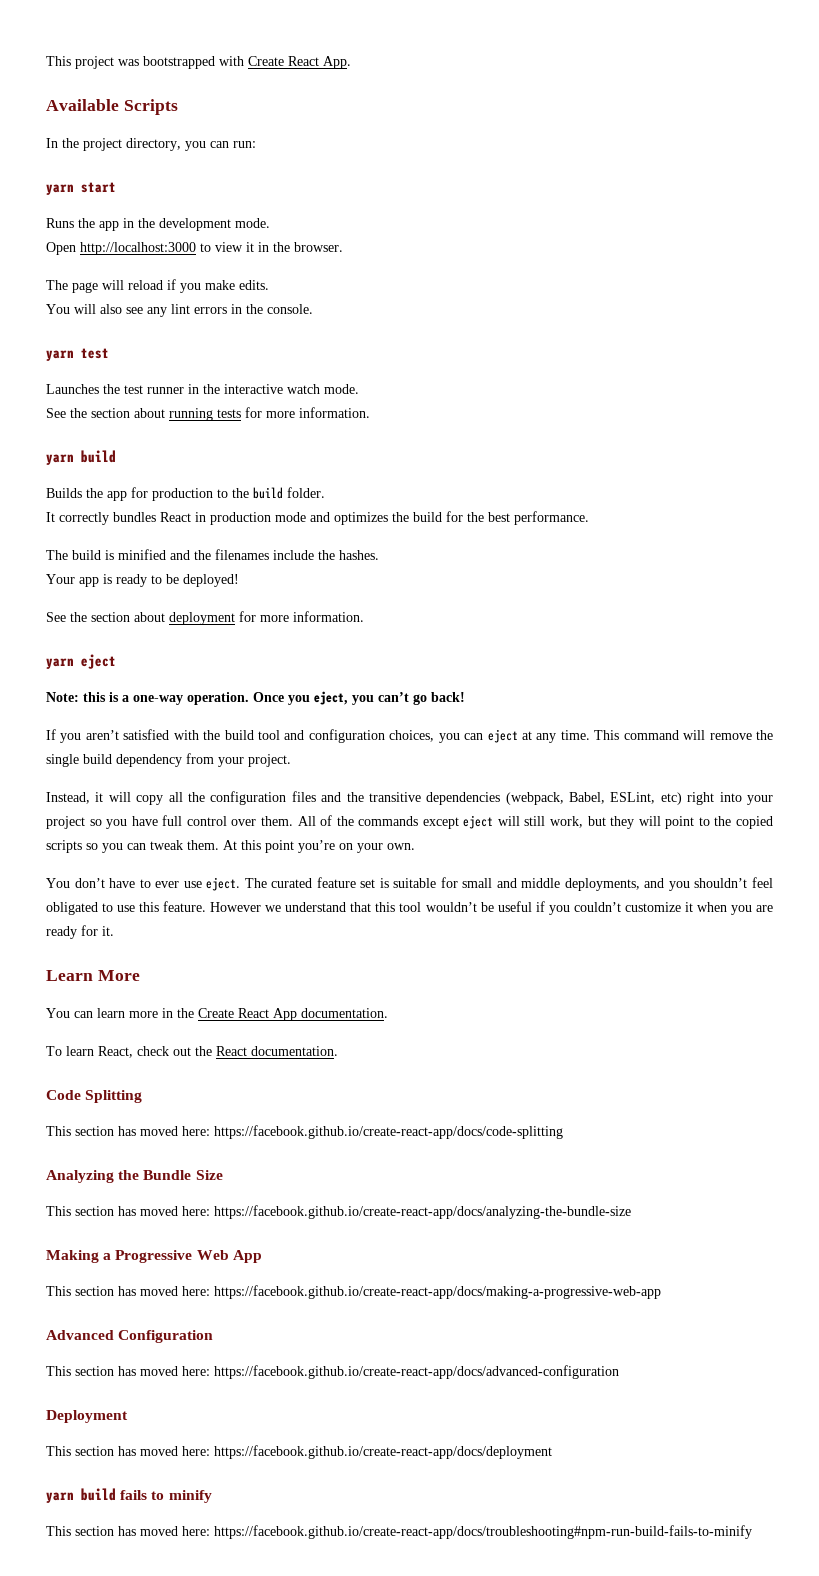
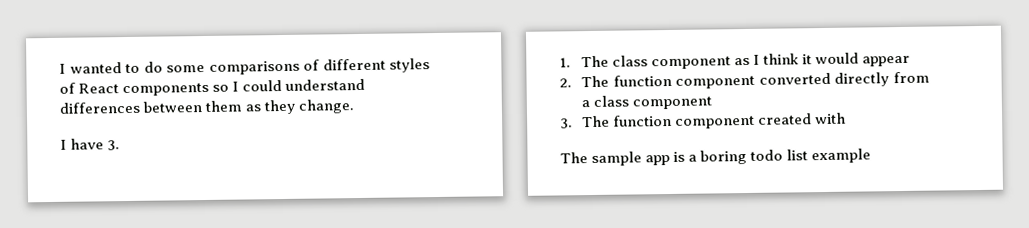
- This project was bootstrapped with Create React App.
- Available Scripts
- In the project directory, you can run:
- yarn start
- Runs the app in the development mode.
- Open http://localhost:3000 to view it in the browser.
- The page will reload if you make edits.
- You will also see any lint errors in the console.
- yarn test
- Launches the test runner in the interactive watch mode.
- See the section about running tests for more information.
- yarn build
- Builds the app for production to the build folder.
- It correctly bundles React in production mode and optimizes the build for the best performance.
- The build is minified and the filenames include the hashes.
- Your app is ready to be deployed!
- See the section about deployment for more information.
- yarn eject
- Note: this is a one-way operation. Once you eject, you can’t go back!
- If you aren’t satisfied with the build tool and configuration choices, you can eject at any time. This command will remove the single build dependency from your project.
- Instead, it will copy all the configuration files and the transitive dependencies (webpack, Babel, ESLint, etc) right into your project so you have full control over them. All of the commands except eject will still work, but they will point to the copied scripts so you can tweak them. At this point you’re on your own.
- You don’t have to ever use eject. The curated feature set is suitable for small and middle deployments, and you shouldn’t feel obligated to use this feature. However we understand that this tool wouldn’t be useful if you couldn’t customize it when you are ready for it.
- Learn More
- You can learn more in the Create React App documentation.
- To learn React, check out the React documentation.
- Code Splitting
- This section has moved here: https://facebook.github.io/create-react-app/docs/code-splitting
- Analyzing the Bundle Size
- This section has moved here: https://facebook.github.io/create-react-app/docs/analyzing-the-bundle-size
- Making a Progressive Web App
- This section has moved here: https://facebook.github.io/create-react-app/docs/making-a-progressive-web-app
- Advanced Configuration
- This section has moved here: https://facebook.github.io/create-react-app/docs/advanced-configuration
- Deployment
- This section has moved here: https://facebook.github.io/create-react-app/docs/deployment
- yarn build fails to minify
- This section has moved here: https://facebook.github.io/create-react-app/docs/troubleshooting#npm-run-build-fails-to-minify
+ I wanted to do some comparisons of different styles of React components so I could understand differences between them as they change.
+ I have 3.
+ 1. The class component as I think it would appear
+ 2. The function component converted directly from a class component
+ 3. The function component created with
+ The sample app is a boring todo list example

